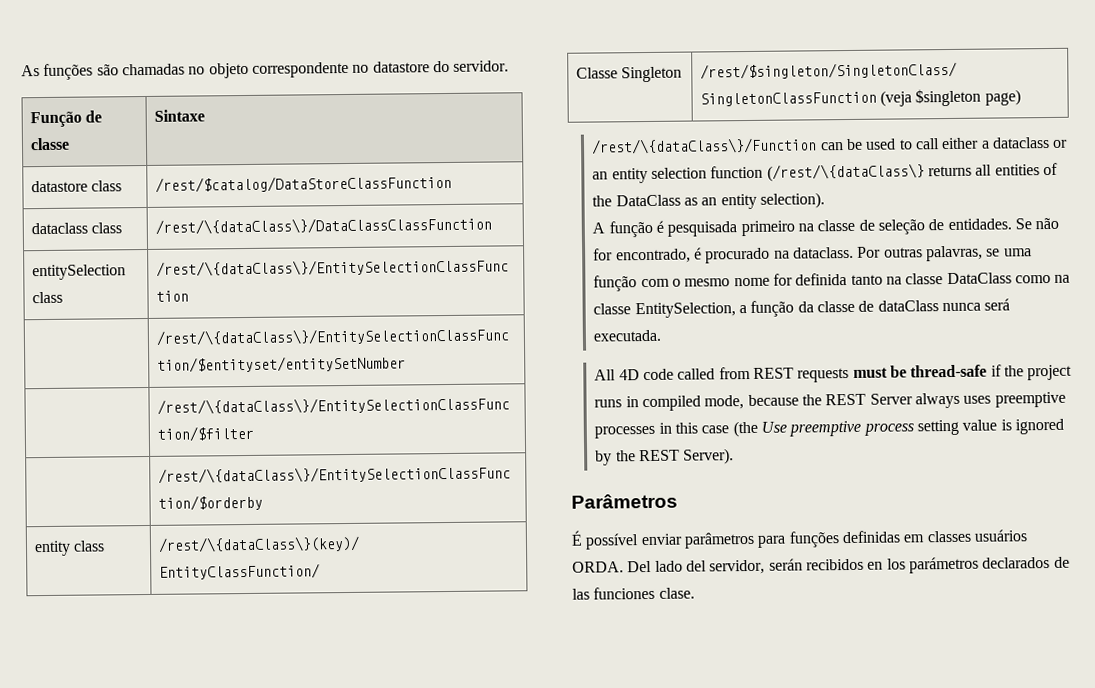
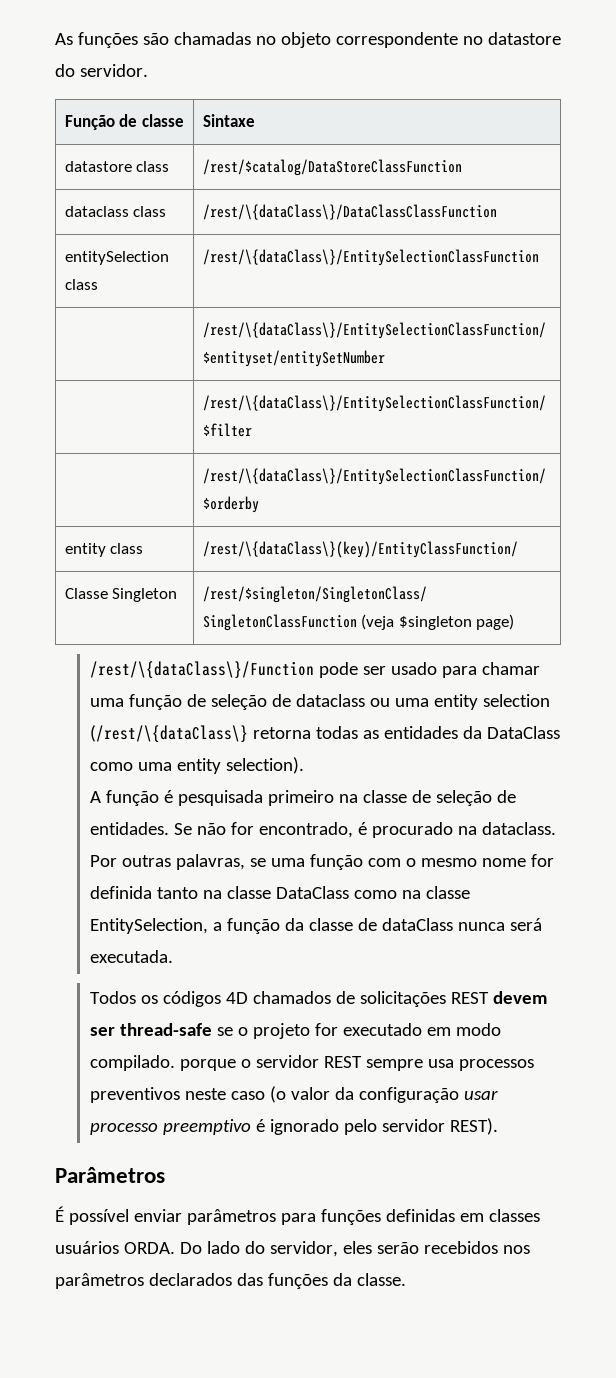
- /rest/\{dataClass\}/Function can be used to call either a dataclass or an entity selection function (/rest/\{dataClass\} returns all entities of the DataClass as an entity selection).
+ /rest/\{dataClass\}/Function pode ser usado para chamar uma função de seleção de dataclass ou uma entity selection (/rest/\{dataClass\} retorna todas as entidades da DataClass como uma entity selection).
- All 4D code called from REST requests must be thread-safe if the project runs in compiled mode, because the REST Server always uses preemptive processes in this case (the Use preemptive process setting value is ignored by the REST Server).
+ Todos os códigos 4D chamados de solicitações REST devem ser thread-safe se o projeto for executado em modo compilado. porque o servidor REST sempre usa processos preventivos neste caso (o valor da configuração usar processo preemptivo é ignorado pelo servidor REST).
- Del lado del servidor, serán recibidos en los parámetros declarados de las funciones clase.
+ Do lado do servidor, eles serão recebidos nos parâmetros declarados das funções da classe.

